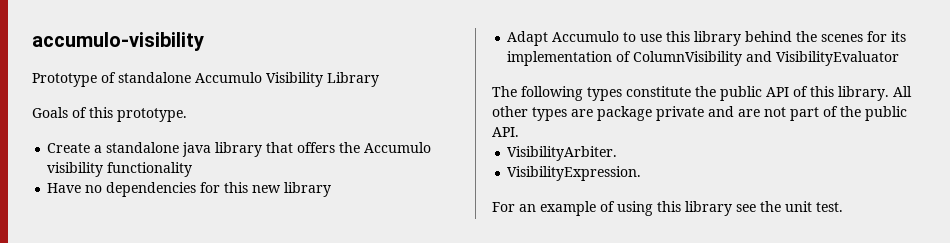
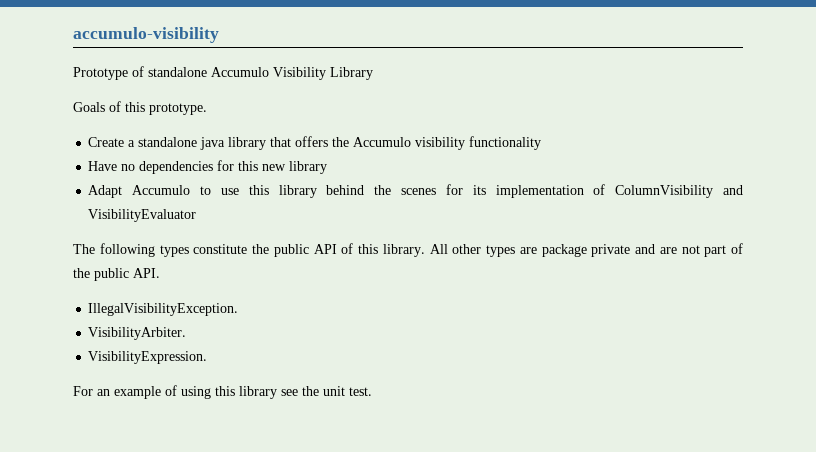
+ IllegalVisibilityException.

